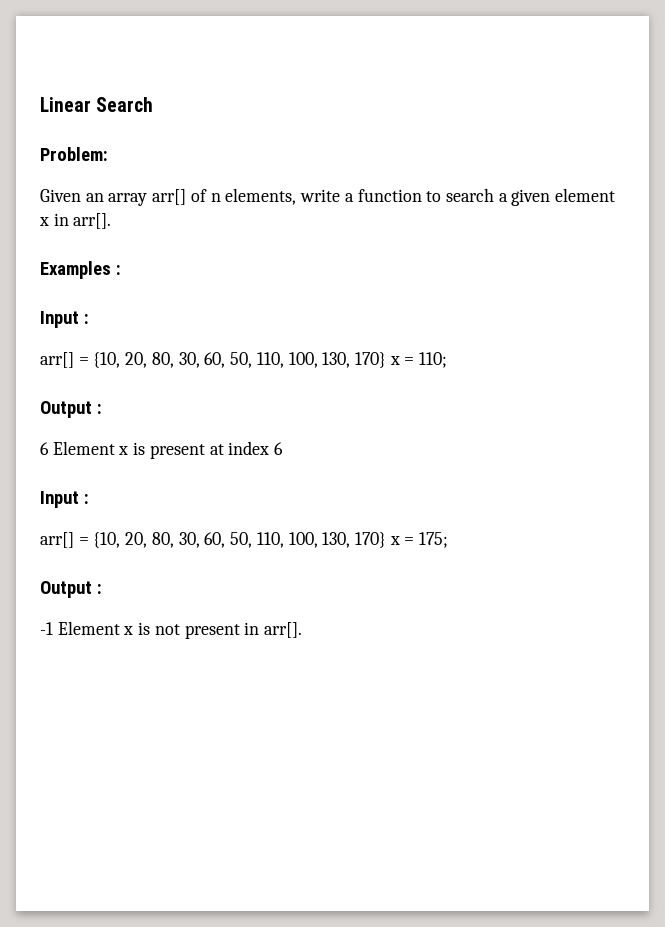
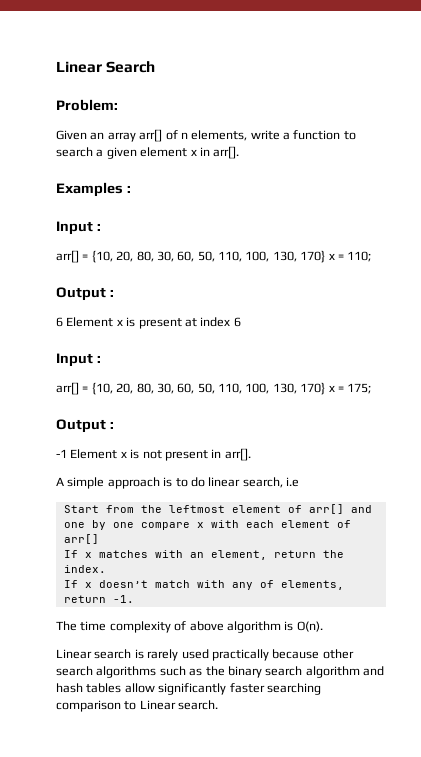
+ A simple approach is to do linear search, i.e
+ Start from the leftmost element of arr[] and one by one compare x with each element of arr[]
+ If x matches with an element, return the index.
+ If x doesn’t match with any of elements, return -1.
+ The time complexity of above algorithm is O(n).
+ Linear search is rarely used practically because other search algorithms such as the binary search algorithm and hash tables allow significantly faster searching comparison to Linear search.

